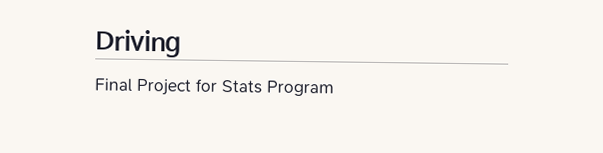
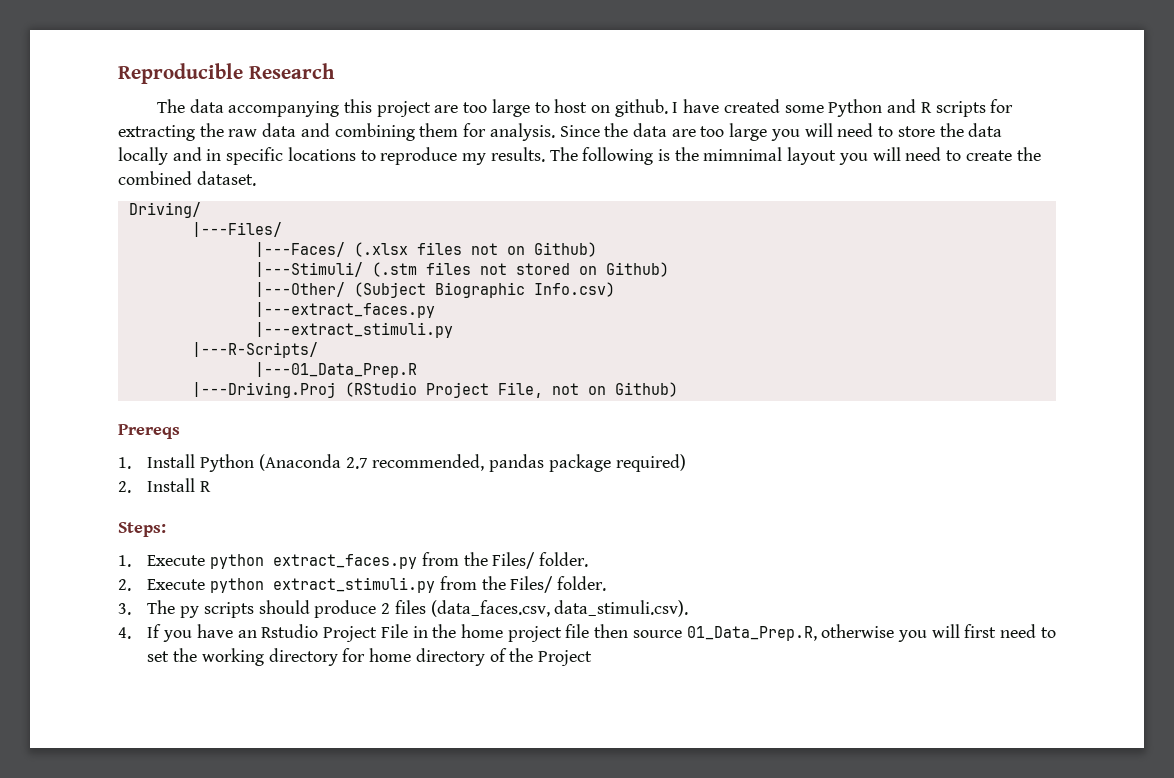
- Driving
- Final Project for Stats Program
+ Reproducible Research
+ The data accompanying this project are too large to host on github. I have created some Python and R scripts for extracting the raw data and combining them for analysis. Since the data are too large you will need to store the data locally and in specific locations to reproduce my results. The following is the mimnimal layout you will need to create the combined dataset.
+ Driving/
+ |---Files/
+ |---Faces/ (.xlsx files not on Github)
+ |---Stimuli/ (.stm files not stored on Github)
+ |---Other/ (Subject Biographic Info.csv)
+ |---extract_faces.py
+ |---extract_stimuli.py
+ |---R-Scripts/
+ |---01_Data_Prep.R
+ |---Driving.Proj (RStudio Project File, not on Github)
+ Prereqs
+ 1. Install Python (Anaconda 2.7 recommended, pandas package required)
+ 2. Install R
+ Steps:
+ 1. Execute python extract_faces.py from the Files/ folder.
+ 2. Execute python extract_stimuli.py from the Files/ folder.
+ 3. The py scripts should produce 2 files (data_faces.csv, data_stimuli.csv).
+ 4. If you have an Rstudio Project File in the home project file then source 01_Data_Prep.R, otherwise you will first need to set the working directory for home directory of the Project

